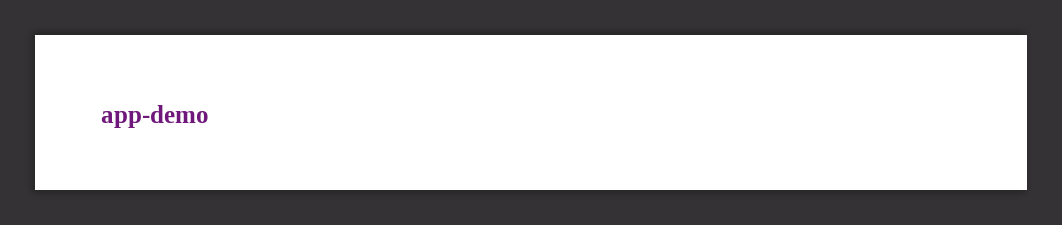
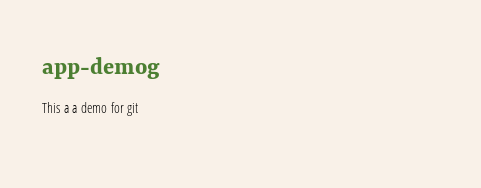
- app-demo
+ app-demog
+ This a a demo for git

